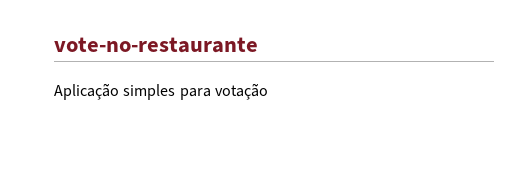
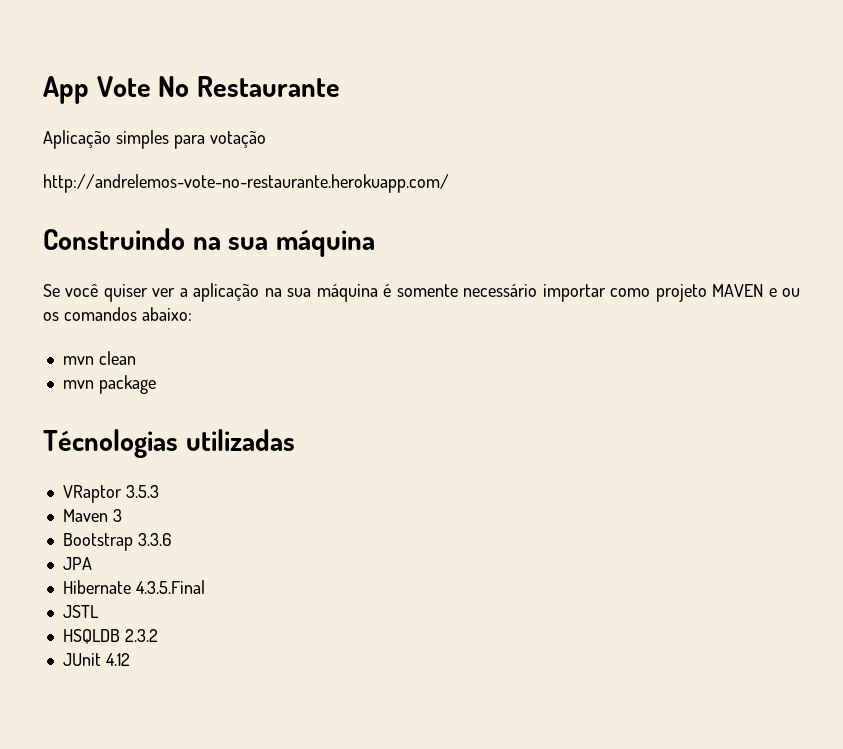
- vote-no-restaurante
+ App Vote No Restaurante
+ http://andrelemos-vote-no-restaurante.herokuapp.com/
+ Construindo na sua máquina
+ Se você quiser ver a aplicação na sua máquina é somente necessário importar como projeto MAVEN e ou os comandos abaixo:
+ mvn clean
+ mvn package
+ Técnologias utilizadas
+ VRaptor 3.5.3
+ Maven 3
+ Bootstrap 3.3.6
+ JPA
+ Hibernate 4.3.5.Final
+ JSTL
+ HSQLDB 2.3.2
+ JUnit 4.12

